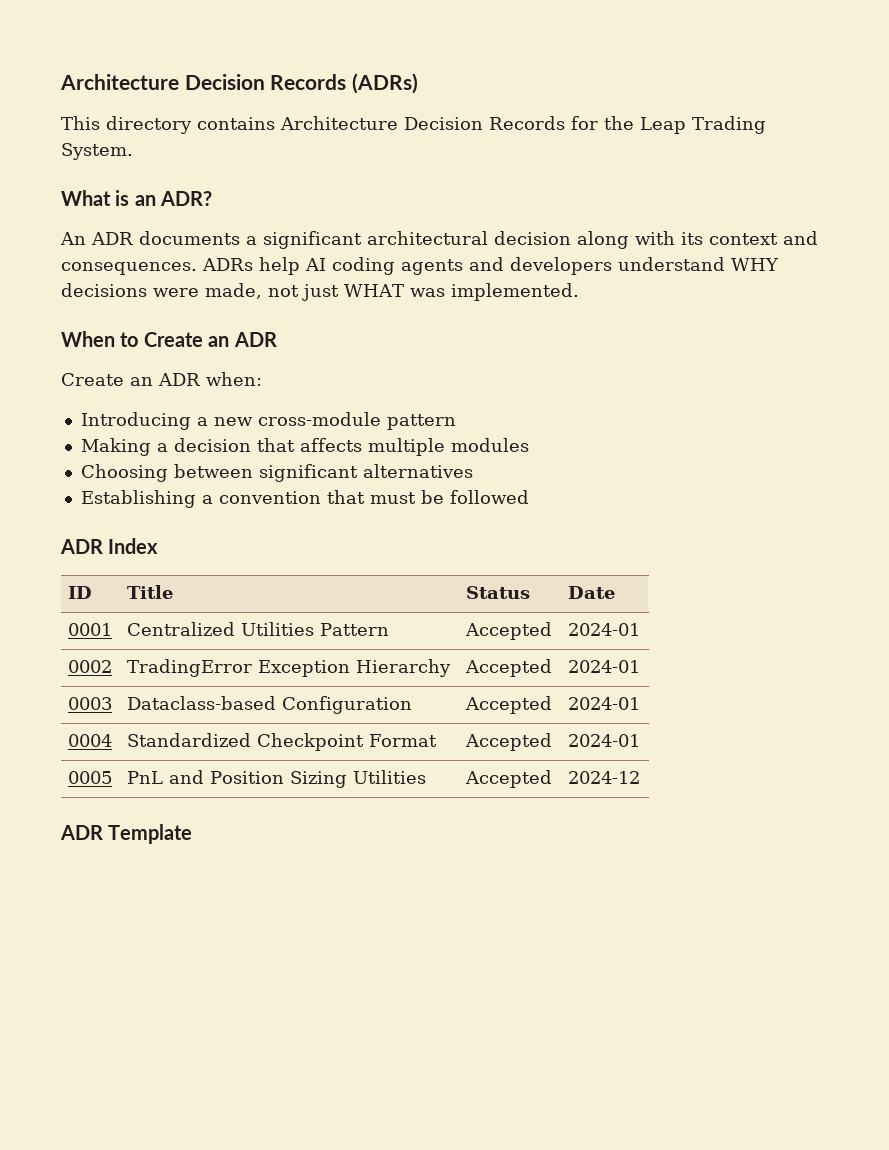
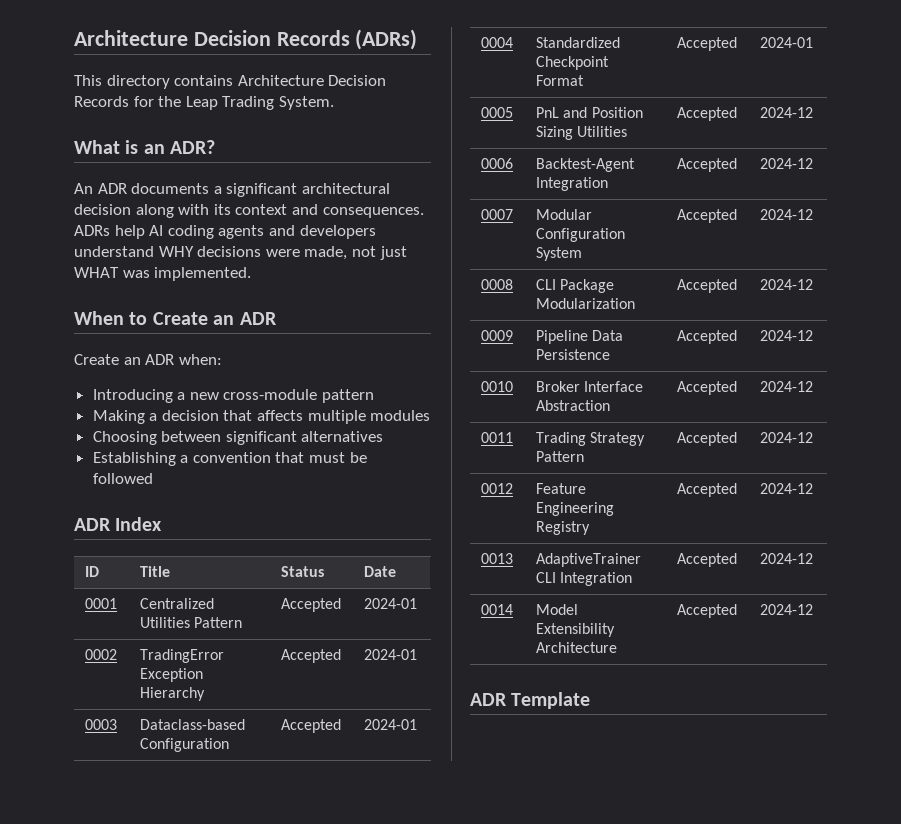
+ 0006 | Backtest-Agent Integration | Accepted | 2024-12
+ 0007 | Modular Configuration System | Accepted | 2024-12
+ 0008 | CLI Package Modularization | Accepted | 2024-12
+ 0009 | Pipeline Data Persistence | Accepted | 2024-12
+ 0010 | Broker Interface Abstraction | Accepted | 2024-12
+ 0011 | Trading Strategy Pattern | Accepted | 2024-12
+ 0012 | Feature Engineering Registry | Accepted | 2024-12
+ 0013 | AdaptiveTrainer CLI Integration | Accepted | 2024-12
+ 0014 | Model Extensibility Architecture | Accepted | 2024-12

